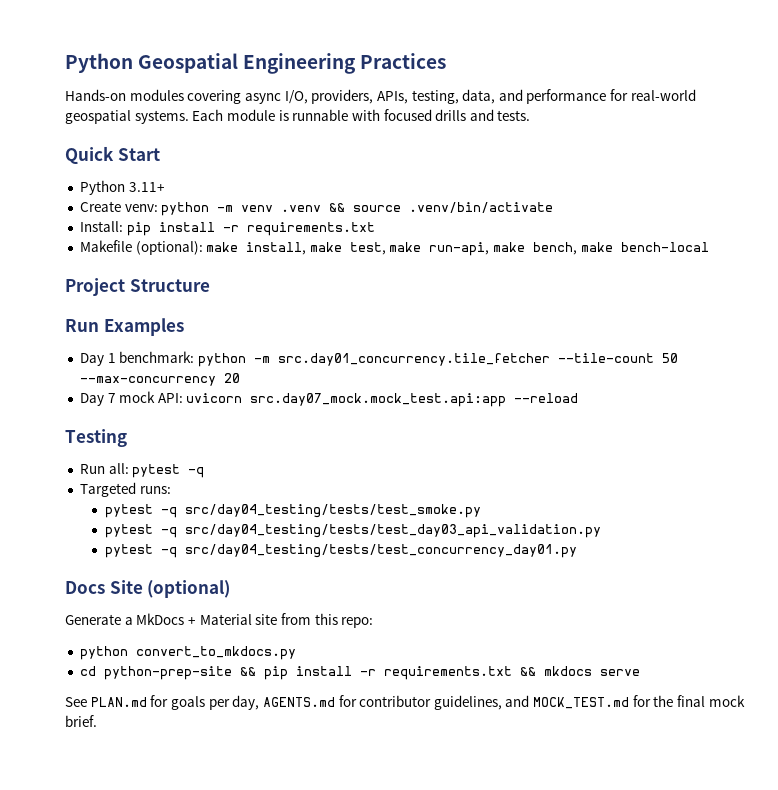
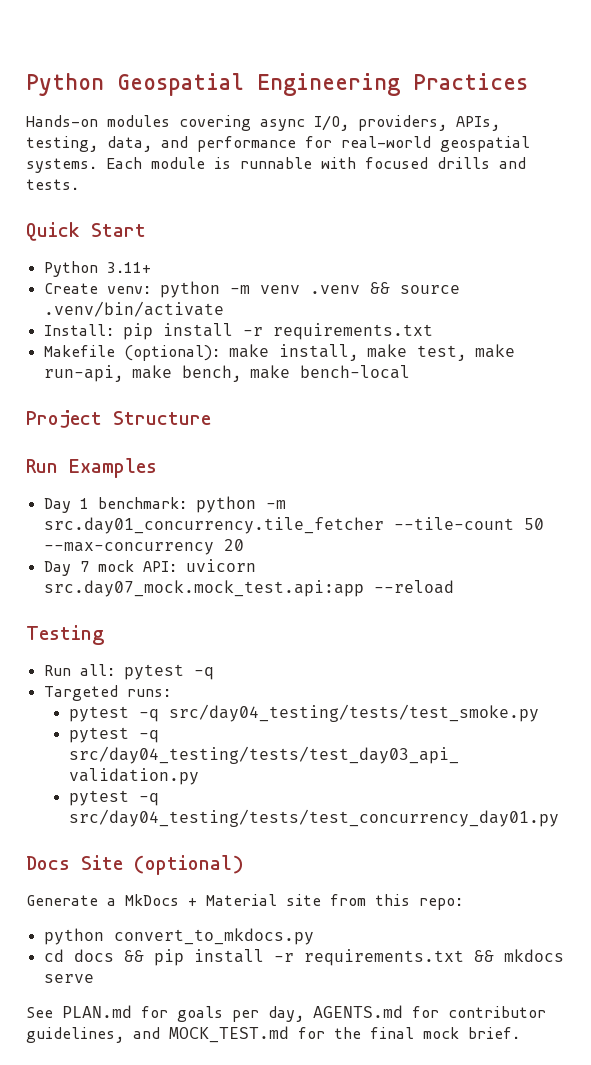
- cd python-prep-site && pip install -r requirements.txt && mkdocs serve
+ cd docs && pip install -r requirements.txt && mkdocs serve

